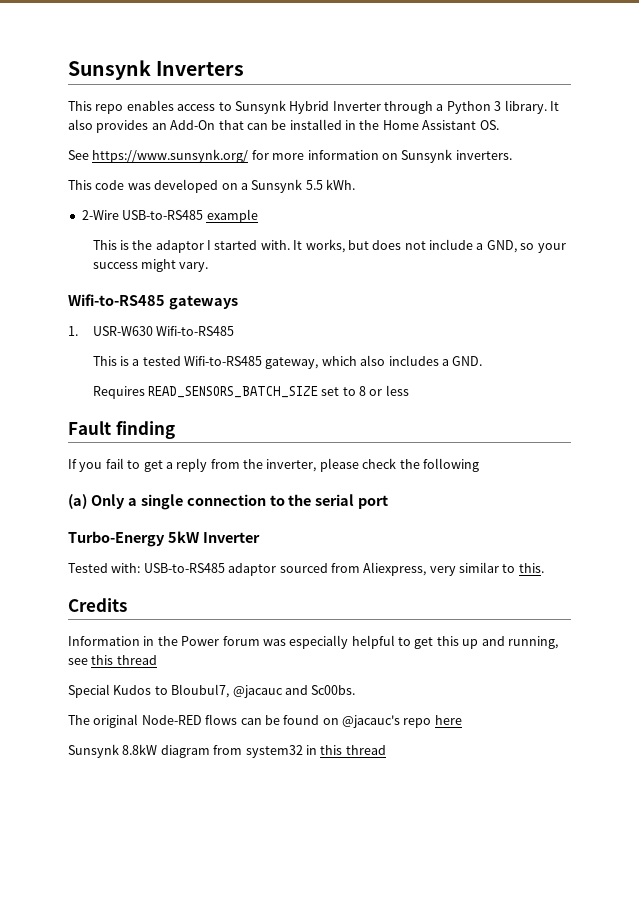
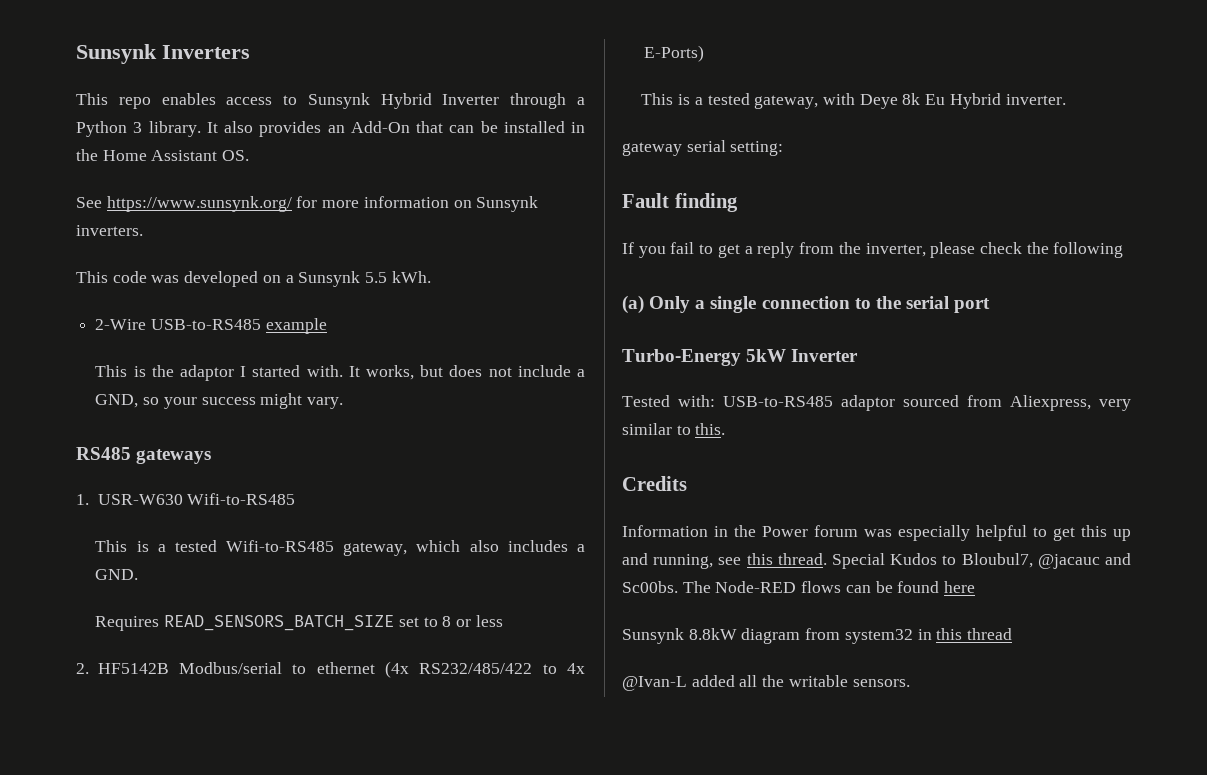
- Wifi-to-RS485 gateways
+ RS485 gateways
+ 2. HF5142B Modbus/serial to ethernet (4x RS232/485/422 to 4x E-Ports)
+ This is a tested gateway, with Deye 8k Eu Hybrid inverter.
+ gateway serial setting:
- Information in the Power forum was especially helpful to get this up and running, see this thread
- Special Kudos to Bloubul7, @jacauc and Sc00bs.
- The original Node-RED flows can be found on @jacauc's repo here
+ Information in the Power forum was especially helpful to get this up and running, see this thread. Special Kudos to Bloubul7, @jacauc and Sc00bs. The Node-RED flows can be found here
+ @Ivan-L added all the writable sensors.

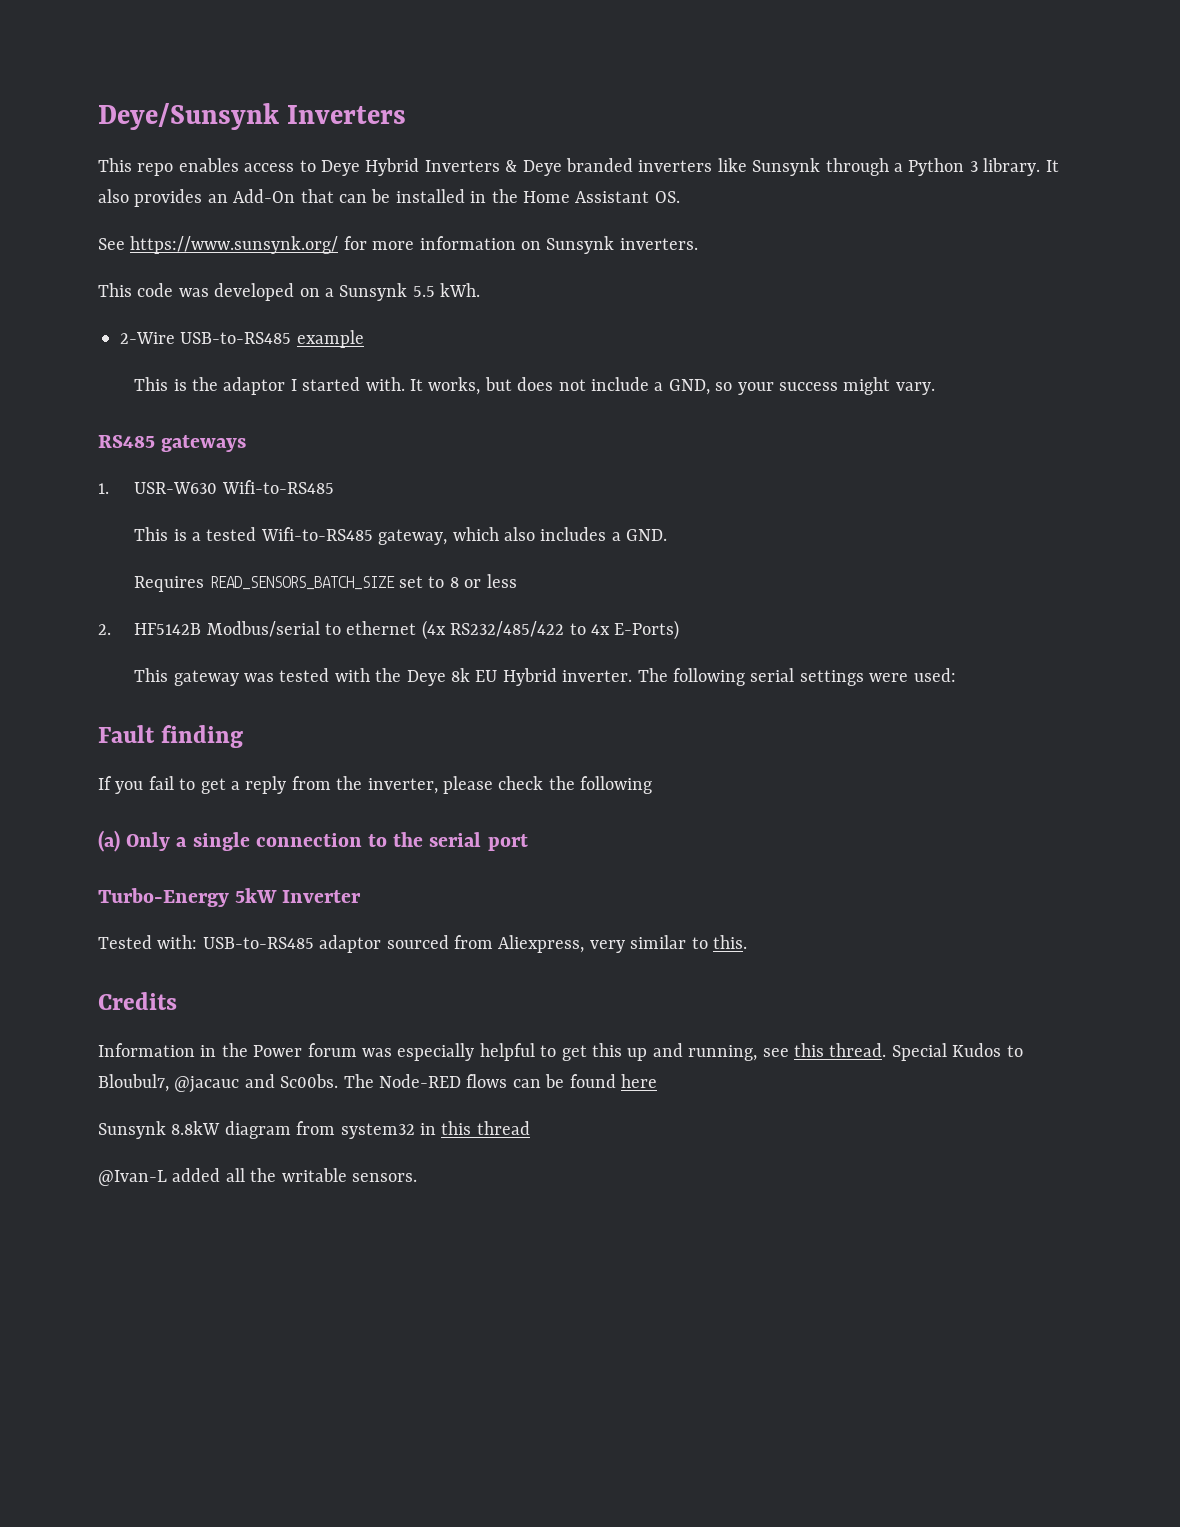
- Sunsynk Inverters
+ Deye/Sunsynk Inverters
- This repo enables access to Sunsynk Hybrid Inverter through a Python 3 library.
+ This repo enables access to Deye Hybrid Inverters & Deye branded inverters like Sunsynk through a Python 3 library.
- This is a tested gateway, with Deye 8k Eu Hybrid inverter.
- gateway serial setting:
+ This gateway was tested with the Deye 8k EU Hybrid inverter. The following serial settings were used:

